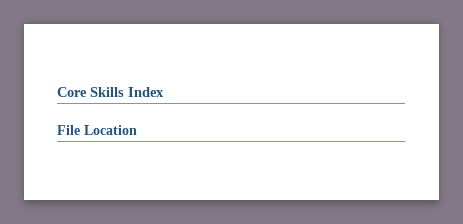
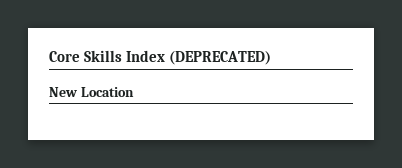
- Core Skills Index
- File Location
+ Core Skills Index (DEPRECATED)
+ New Location

